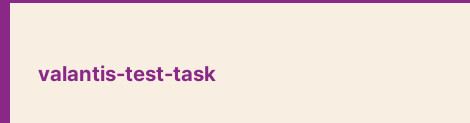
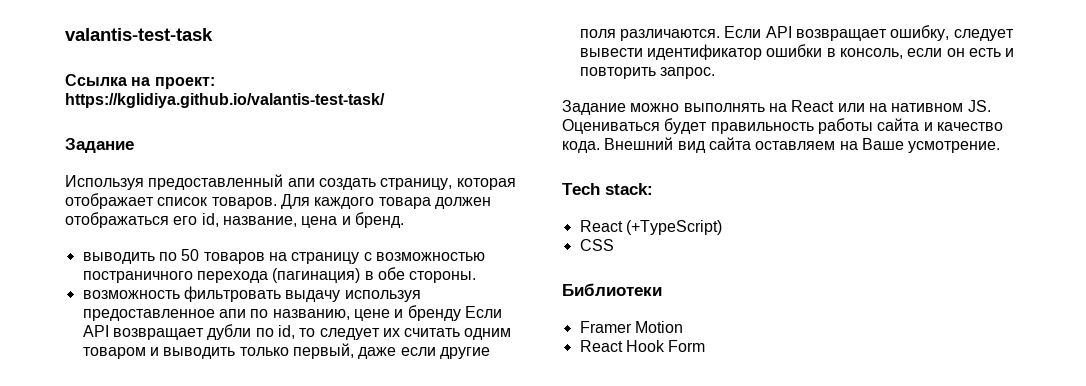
+ Ссылка на проект: https://kglidiya.github.io/valantis-test-task/
+ Задание
+ Используя предоставленный апи создать страницу, которая отображает список товаров. Для каждого товара должен отображаться его id, название, цена и бренд.
+ выводить по 50 товаров на страницу с возможностью постраничного перехода (пагинация) в обе стороны.
+ возможность фильтровать выдачу используя предоставленное апи по названию, цене и бренду Если API возвращает дубли по id, то следует их считать одним товаром и выводить только первый, даже если другие поля различаются. Если API возвращает ошибку, следует вывести идентификатор ошибки в консоль, если он есть и повторить запрос.
+ Задание можно выполнять на React или на нативном JS. Оцениваться будет правильность работы сайта и качество кода. Внешний вид сайта оставляем на Ваше усмотрение.
+ Tech stack:
+ React (+TypeScript)
+ CSS
+ Библиотеки
+ Framer Motion
+ React Hook Form

